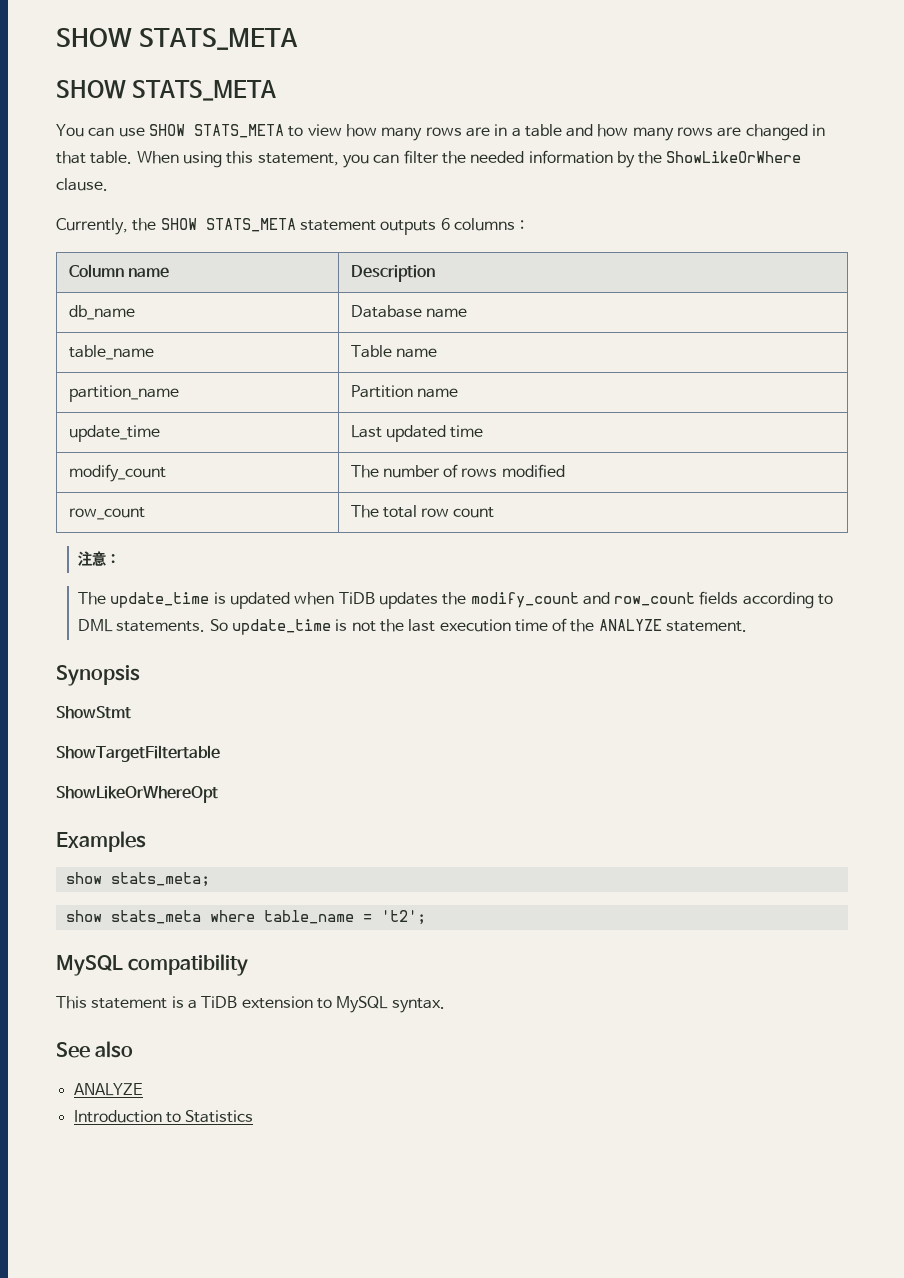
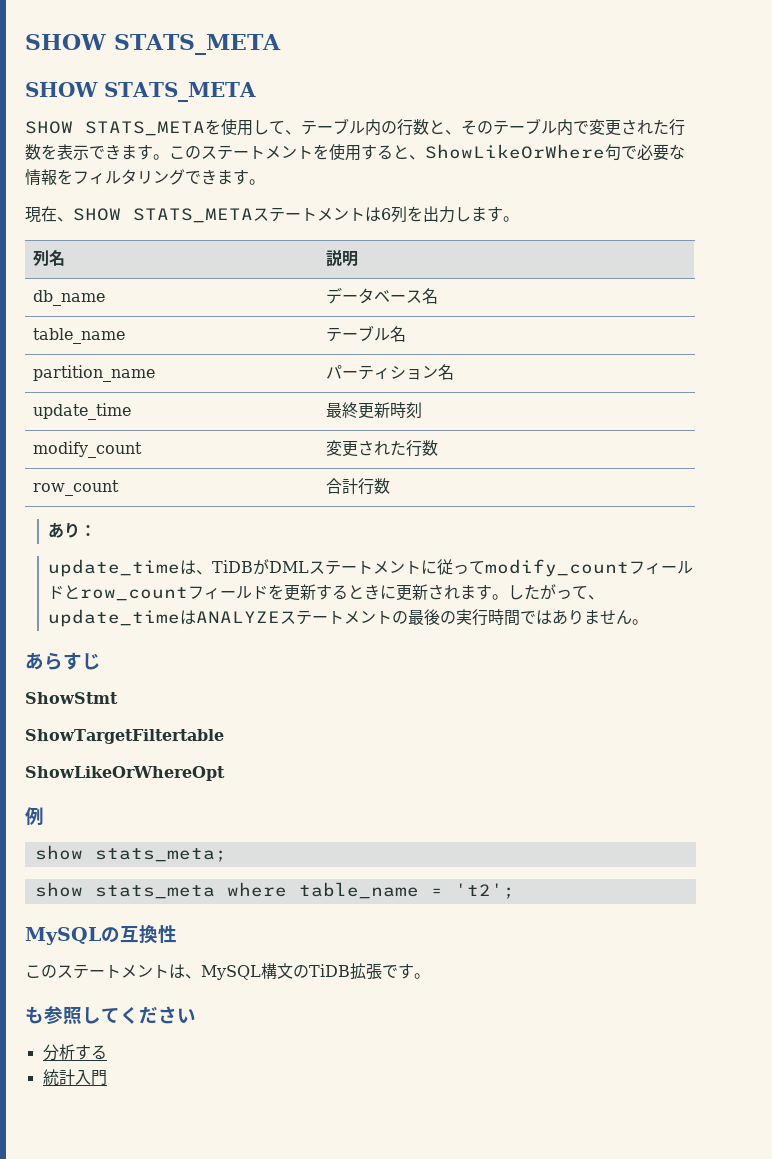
- You can use SHOW STATS_META to view how many rows are in a table and how many rows are changed in that table. When using this statement, you can filter the needed information by the ShowLikeOrWhere clause.
- Currently, the SHOW STATS_META statement outputs 6 columns：
- Column name | Description
- db_name | Database name
+ SHOW STATS_METAを使用して、テーブル内の行数と、そのテーブル内で変更された行数を表示できます。このステートメントを使用すると、ShowLikeOrWhere句で必要な情報をフィルタリングできます。
+ 現在、SHOW STATS_METAステートメントは6列を出力します。
+ 列名 | 説明
+ db_name | データベース名
- table_name | Table name
+ table_name | テーブル名
- partition_name | Partition name
- update_time | Last updated time
- modify_count | The number of rows modified
- row_count | The total row count
- 注意：
- The update_time is updated when TiDB updates the modify_count and row_count fields according to DML statements. So update_time is not the last execution time of the ANALYZE statement.
- Synopsis
+ partition_name | パーティション名
+ update_time | 最終更新時刻
+ modify_count | 変更された行数
+ row_count | 合計行数
+ あり：
+ update_timeは、TiDBがDMLステートメントに従ってmodify_countフィールドとrow_countフィールドを更新するときに更新されます。したがって、update_timeはANALYZEステートメントの最後の実行時間ではありません。
+ あらすじ
- Examples
+ 例
- MySQL compatibility
- This statement is a TiDB extension to MySQL syntax.
- See also
- ANALYZE
- Introduction to Statistics
+ MySQLの互換性
+ このステートメントは、MySQL構文のTiDB拡張です。
+ も参照してください
+ 分析する
+ 統計入門

